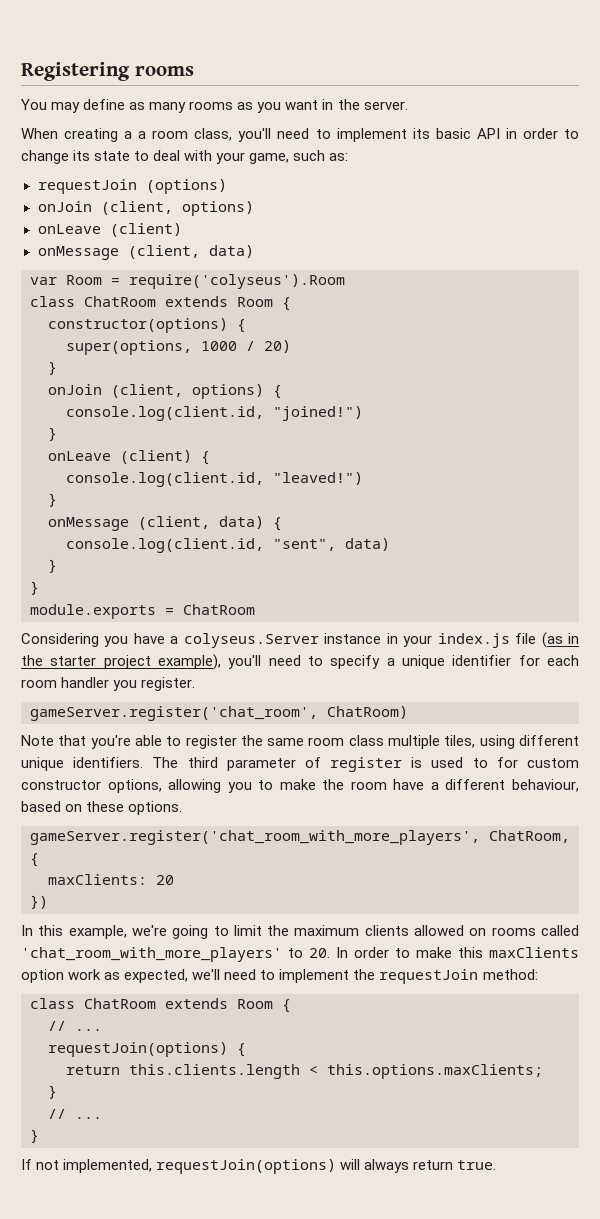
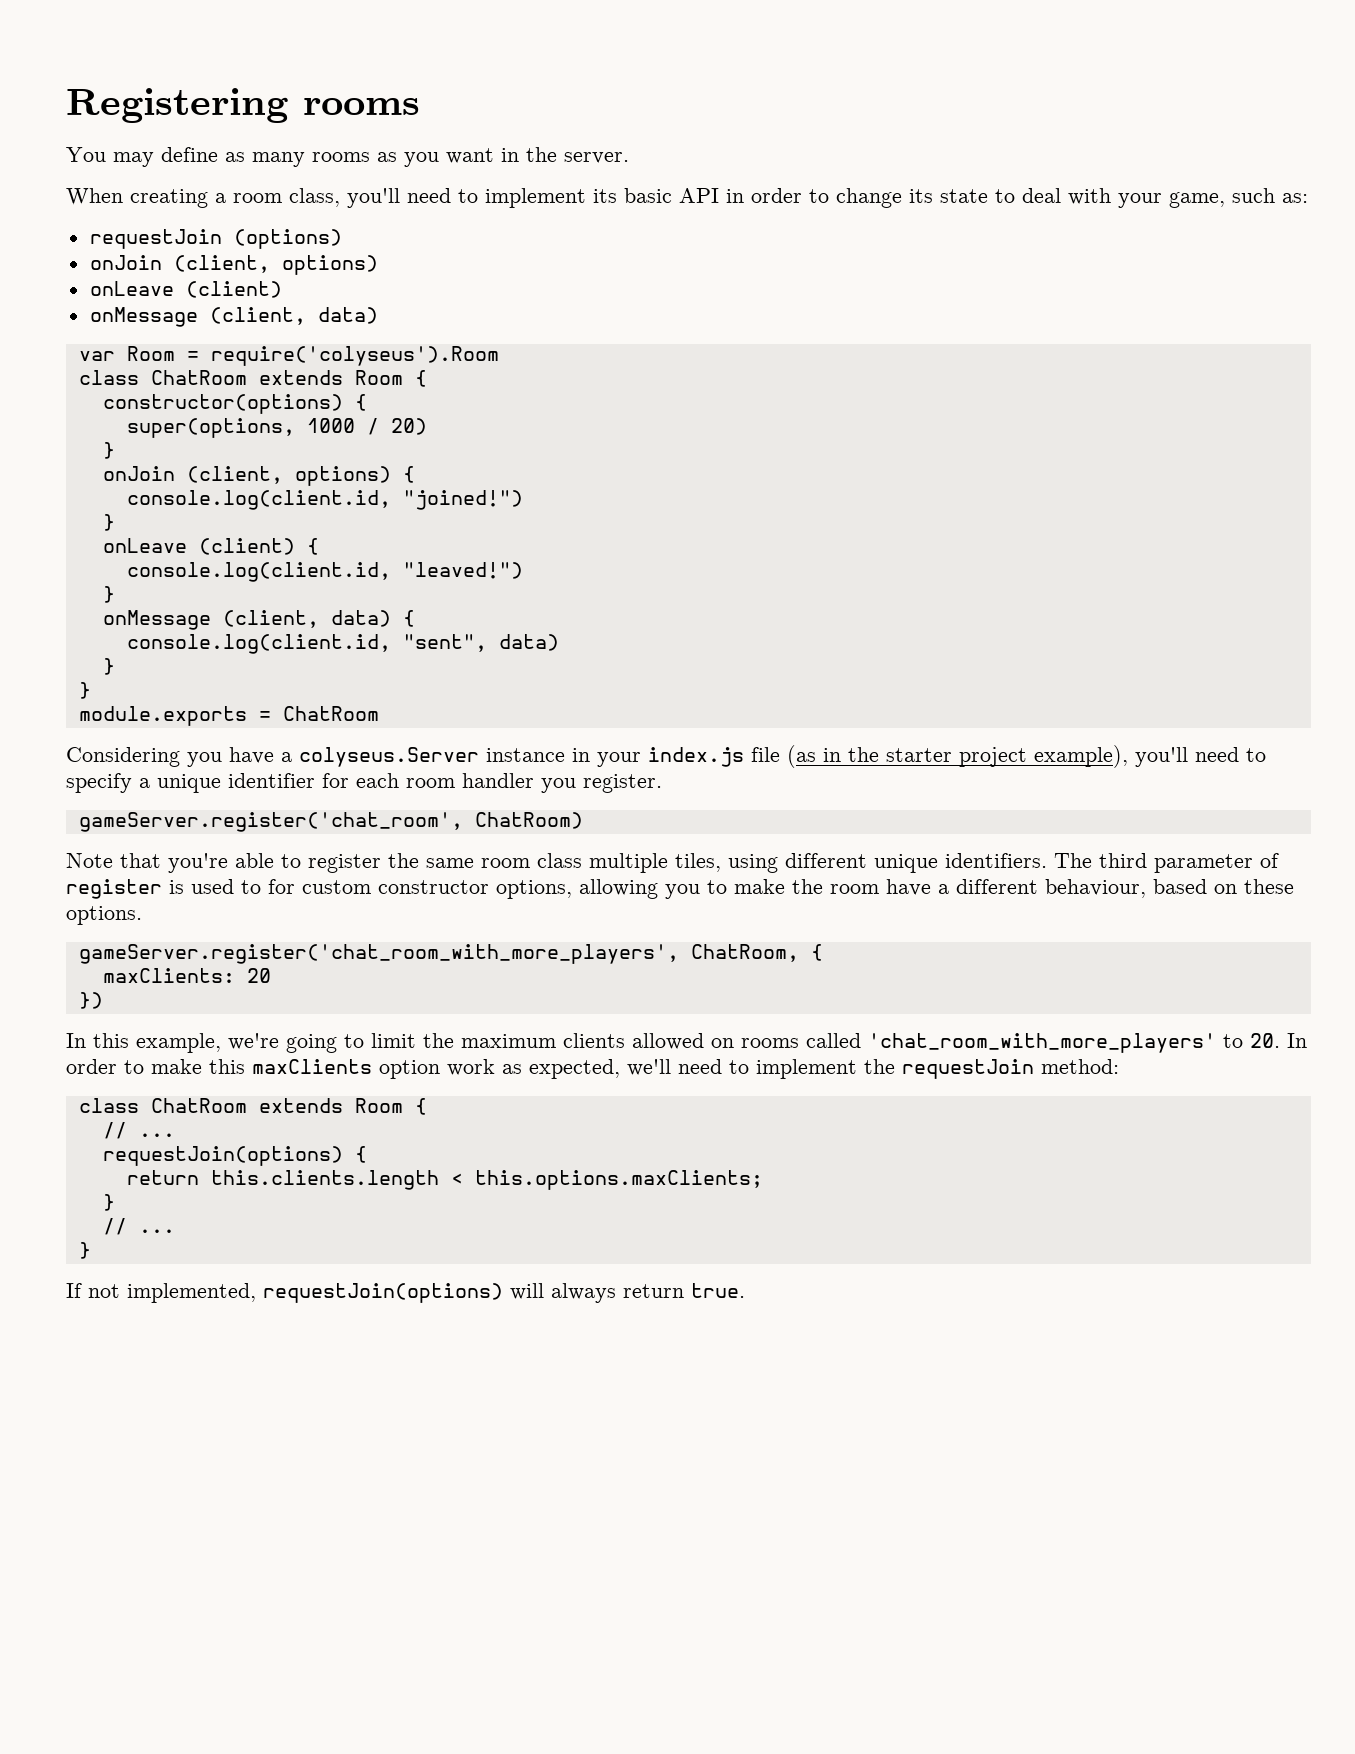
- When creating a a room class, you'll need to implement its basic API in order to change its state to deal with your game, such as:
+ When creating a room class, you'll need to implement its basic API in order to change its state to deal with your game, such as:

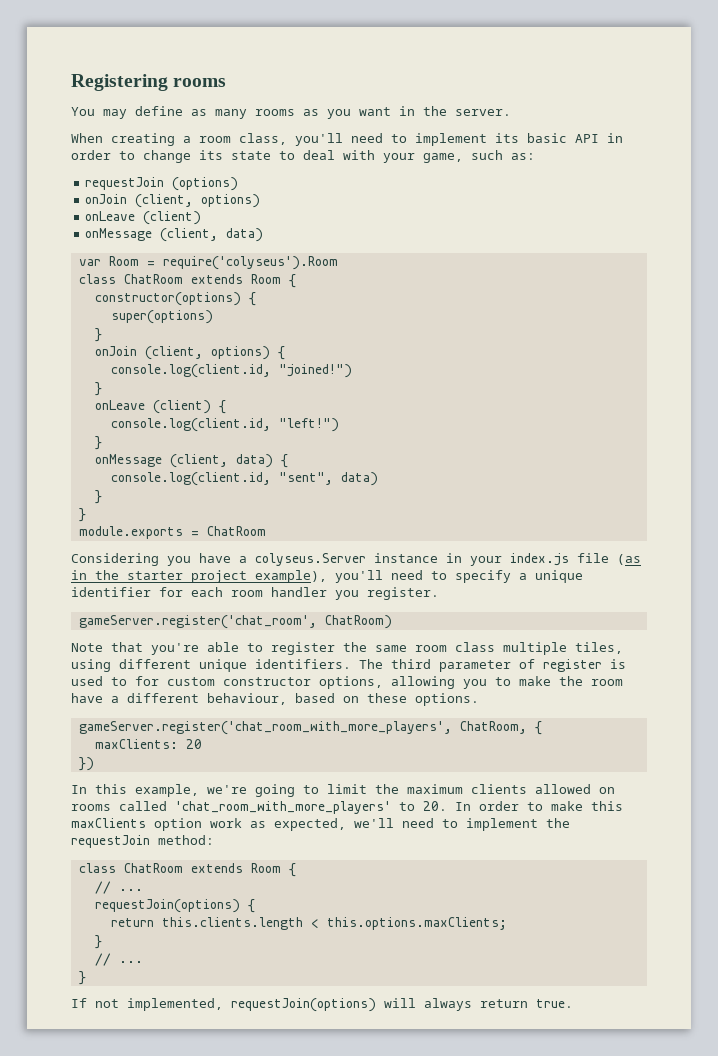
- super(options, 1000 / 20)
+ super(options)
- console.log(client.id, "leaved!")
+ console.log(client.id, "left!")

